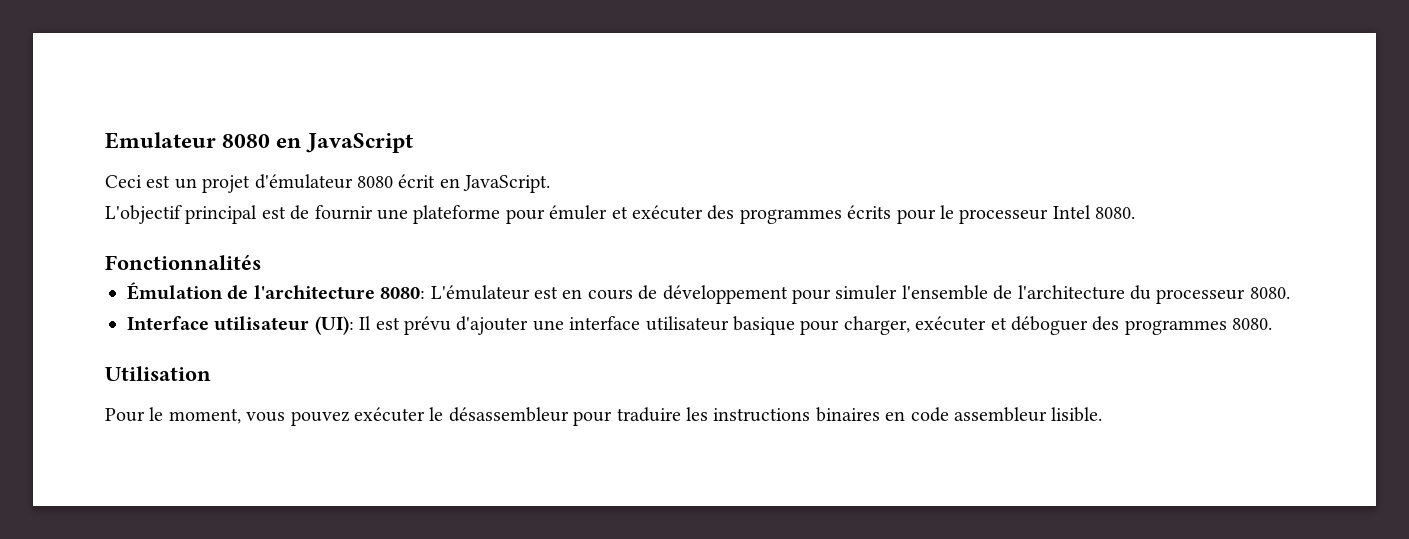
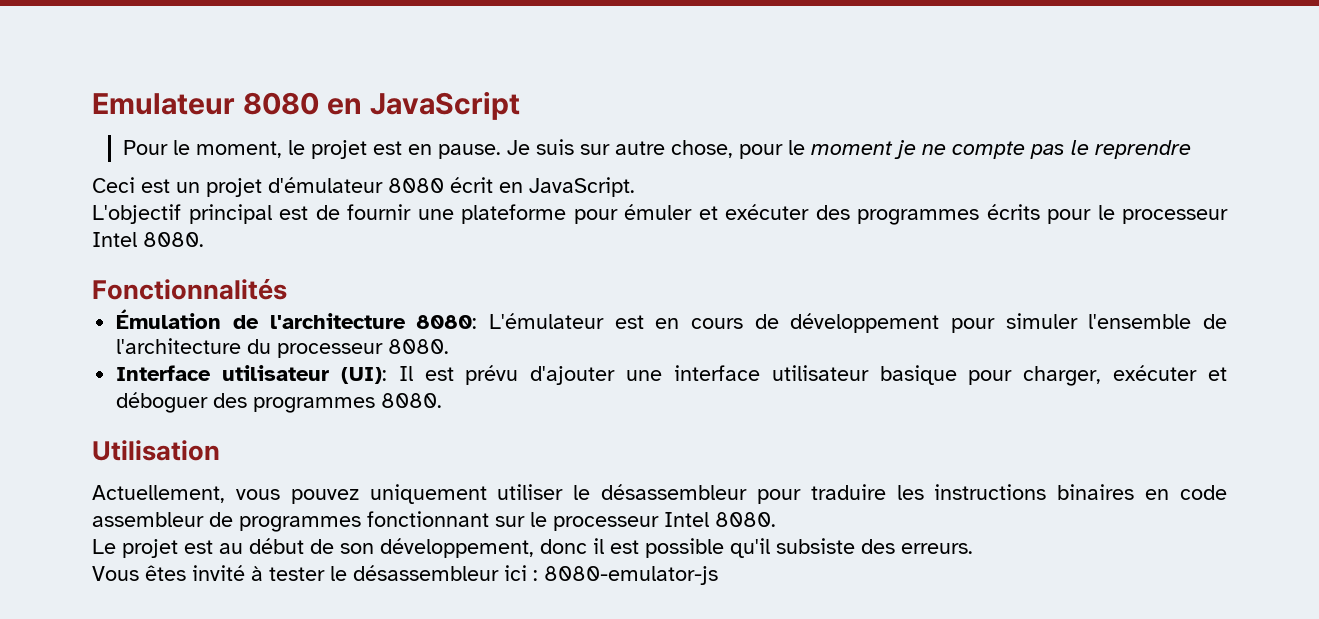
+ Pour le moment, le projet est en pause. Je suis sur autre chose, pour le moment je ne compte pas le reprendre
- Pour le moment, vous pouvez exécuter le désassembleur pour traduire les instructions binaires en code assembleur lisible.
+ Actuellement, vous pouvez uniquement utiliser le désassembleur pour traduire les instructions binaires en code assembleur de programmes fonctionnant sur le processeur Intel 8080.
+ Le projet est au début de son développement, donc il est possible qu'il subsiste des erreurs.
+ Vous êtes invité à tester le désassembleur ici : 8080-emulator-js

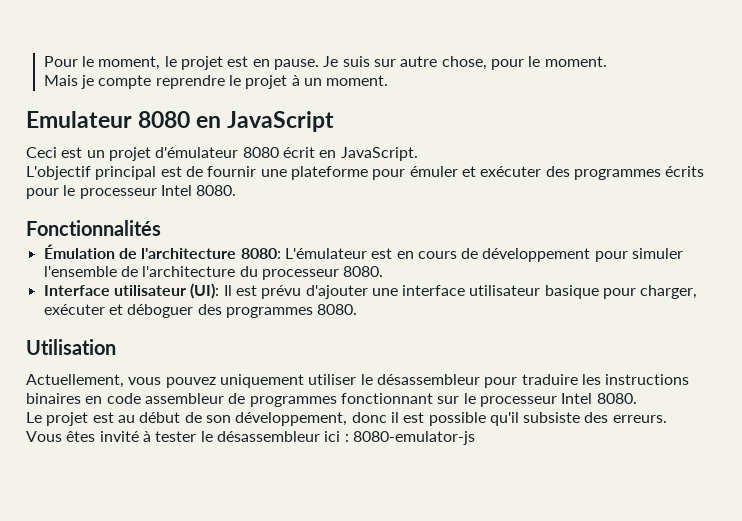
- Emulateur 8080 en JavaScript
- Je suis sur autre chose, pour le moment je ne compte pas le reprendre
+ Je suis sur autre chose, pour le moment.
+ Mais je compte reprendre le projet à un moment.
+ Emulateur 8080 en JavaScript

